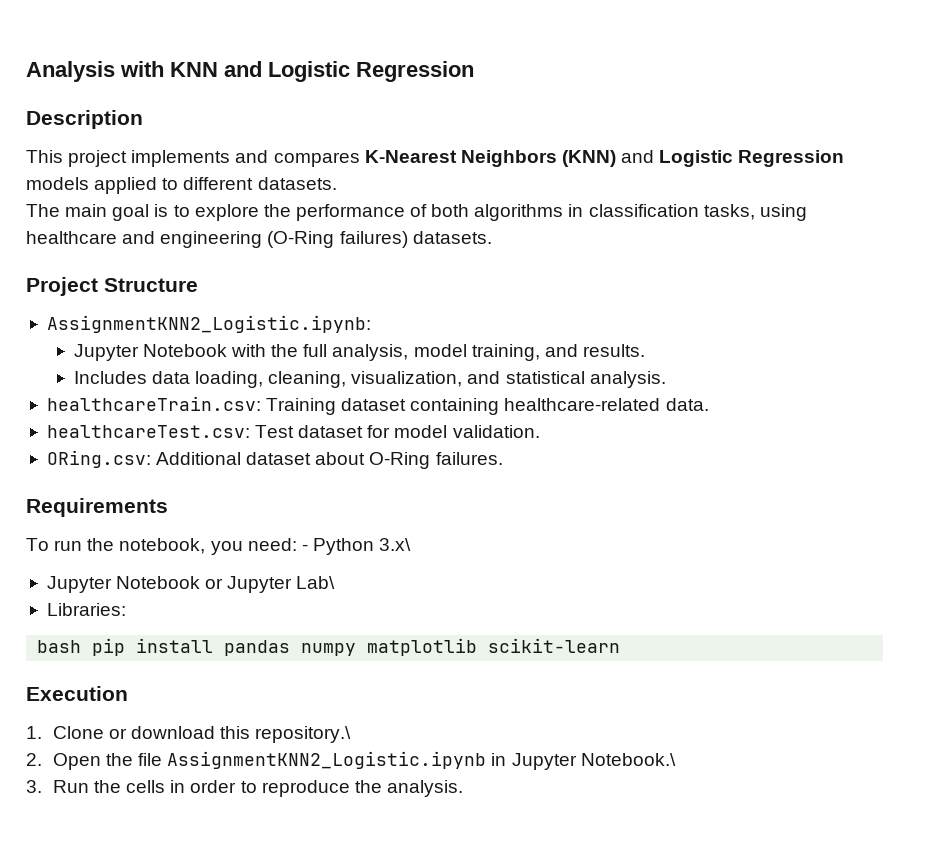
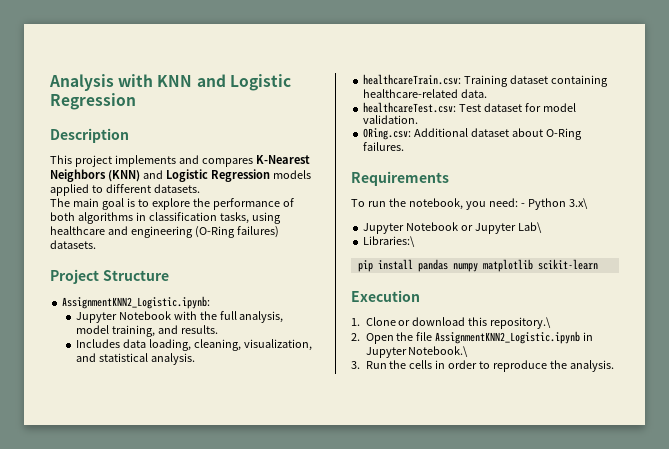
- Libraries:
- bash pip install pandas numpy matplotlib scikit-learn
+ Libraries:\
+ pip install pandas numpy matplotlib scikit-learn

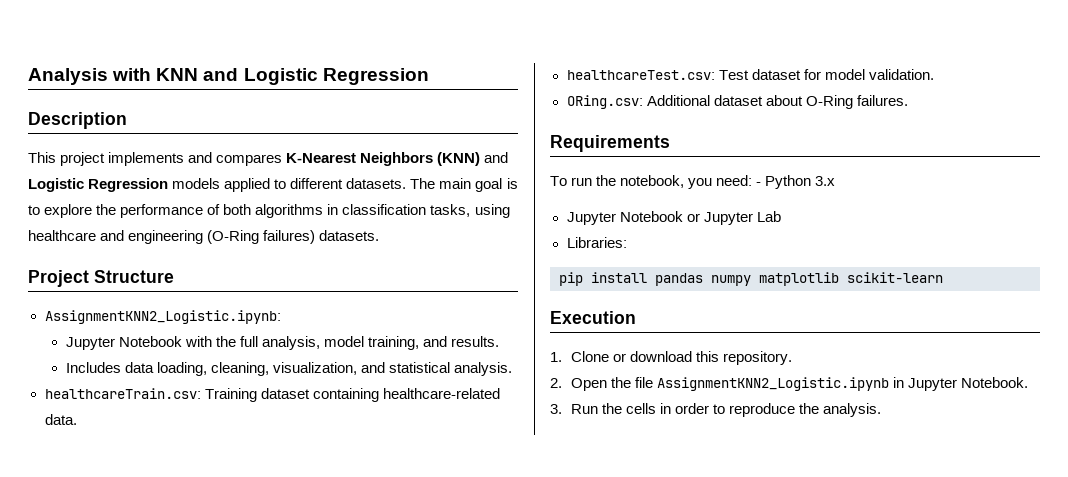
- This project implements and compares K-Nearest Neighbors (KNN) and Logistic Regression models applied to different datasets.
- The main goal is to explore the performance of both algorithms in classification tasks, using healthcare and engineering (O-Ring failures) datasets.
+ This project implements and compares K-Nearest Neighbors (KNN) and Logistic Regression models applied to different datasets. The main goal is to explore the performance of both algorithms in classification tasks, using healthcare and engineering (O-Ring failures) datasets.
- To run the notebook, you need: - Python 3.x\
+ To run the notebook, you need: - Python 3.x
- Jupyter Notebook or Jupyter Lab\
- Libraries:\
+ Jupyter Notebook or Jupyter Lab
+ Libraries:
- 1. Clone or download this repository.\
+ 1. Clone or download this repository.
- 2. Open the file AssignmentKNN2_Logistic.ipynb in Jupyter Notebook.\
+ 2. Open the file AssignmentKNN2_Logistic.ipynb in Jupyter Notebook.

